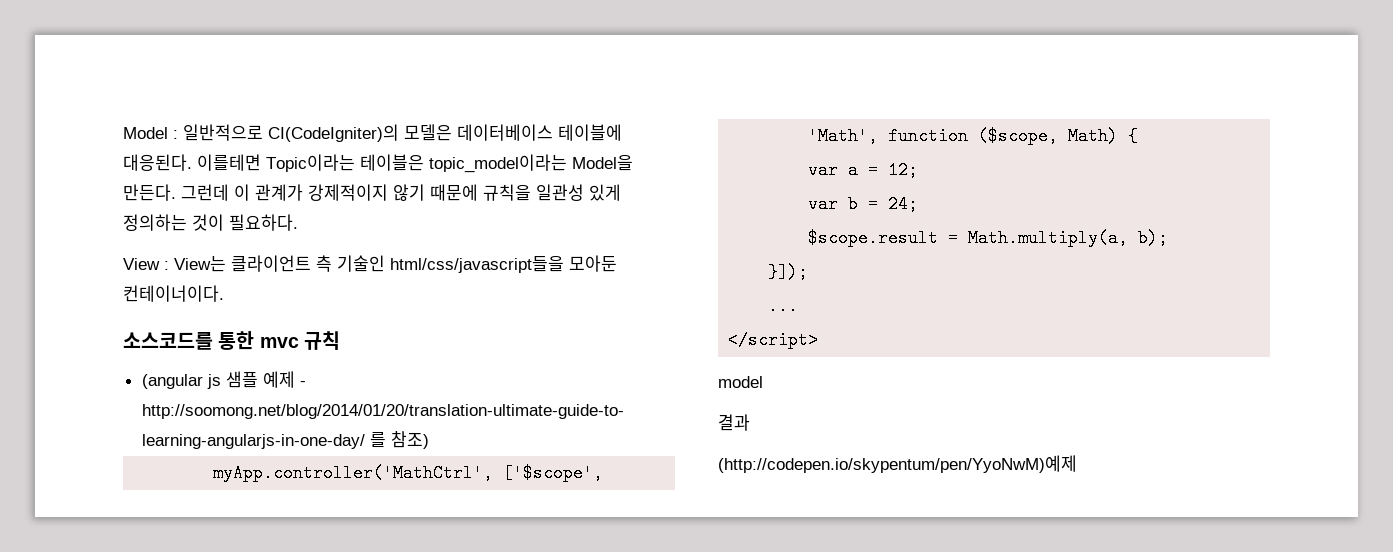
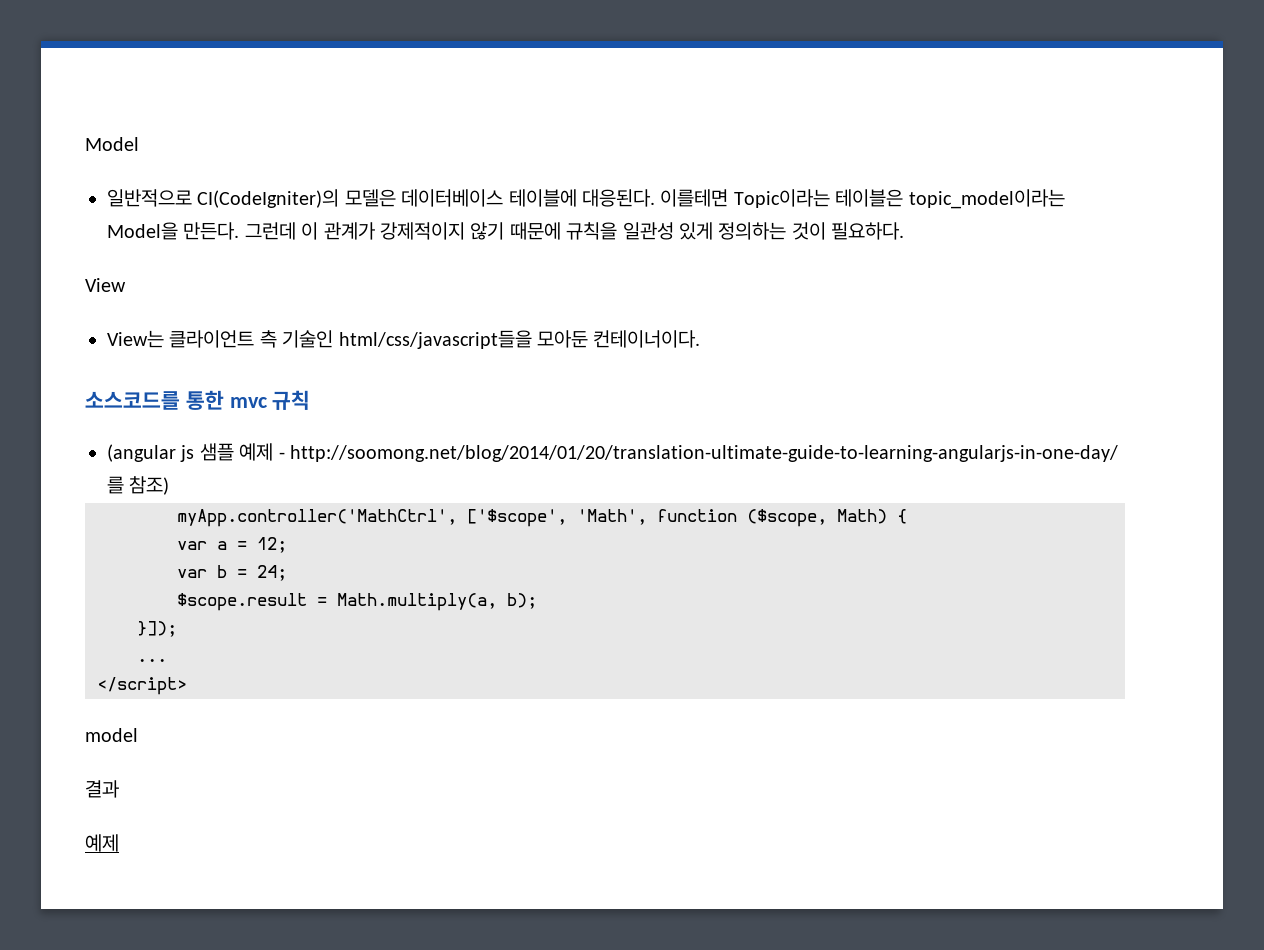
- Model : 일반적으로 CI(CodeIgniter)의 모델은 데이터베이스 테이블에 대응된다.
+ Model
+ 일반적으로 CI(CodeIgniter)의 모델은 데이터베이스 테이블에 대응된다.
- View : View는 클라이언트 측 기술인 html/css/javascript들을 모아둔 컨테이너이다.
+ View
+ View는 클라이언트 측 기술인 html/css/javascript들을 모아둔 컨테이너이다.
  결과
- (http://codepen.io/skypentum/pen/YyoNwM)예제
+ 예제

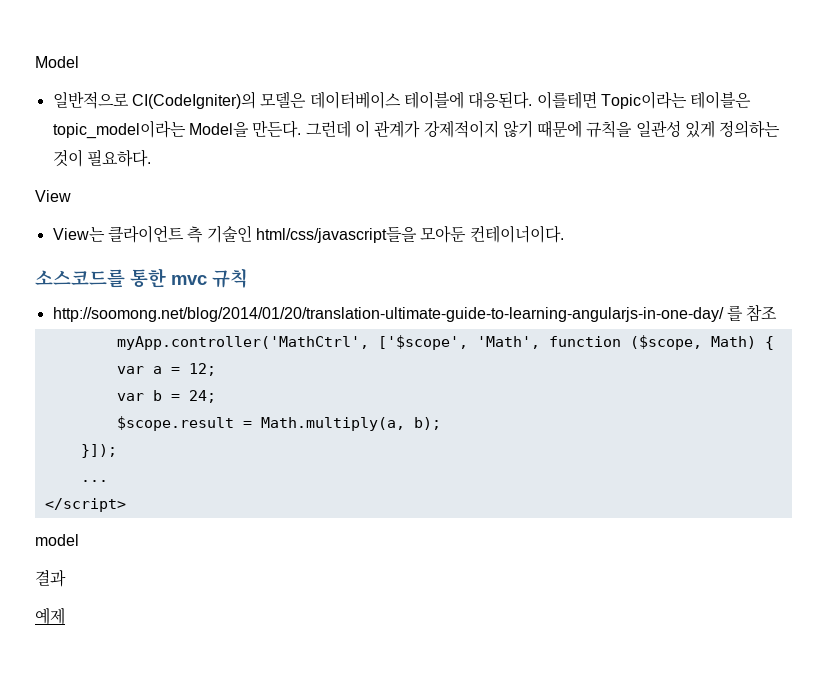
- (angular js 샘플 예제 - http://soomong.net/blog/2014/01/20/translation-ultimate-guide-to-learning-angularjs-in-one-day/ 를 참조)
+ http://soomong.net/blog/2014/01/20/translation-ultimate-guide-to-learning-angularjs-in-one-day/ 를 참조

